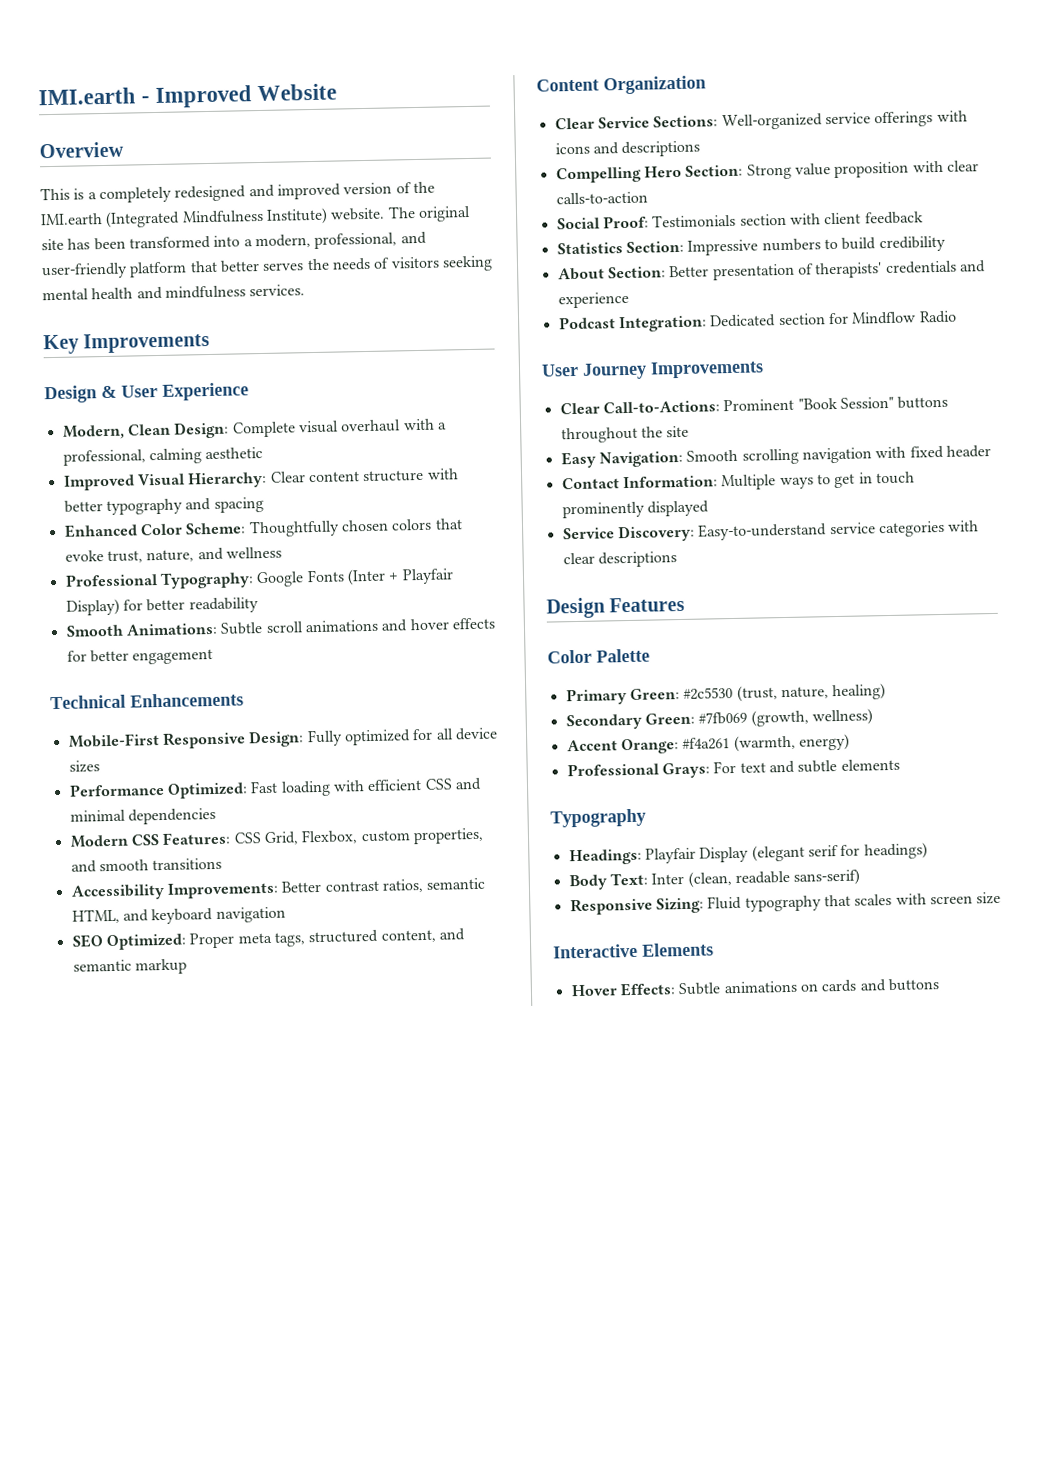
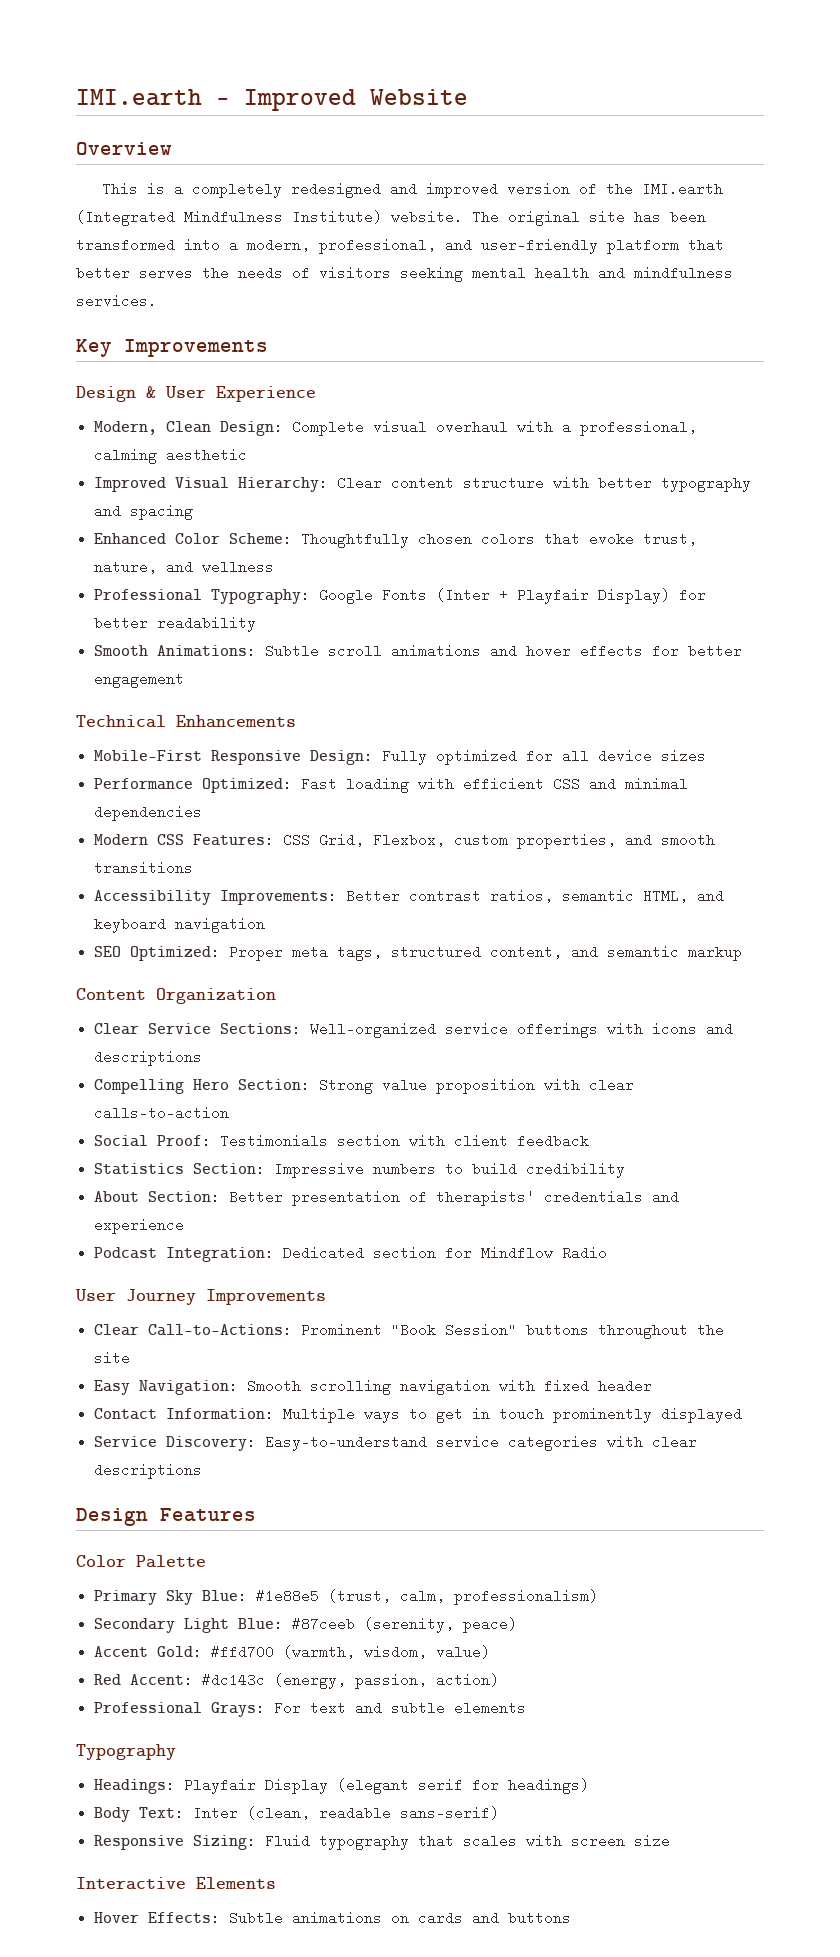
- Primary Green: #2c5530 (trust, nature, healing)
- Secondary Green: #7fb069 (growth, wellness)
- Accent Orange: #f4a261 (warmth, energy)
+ Primary Sky Blue: #1e88e5 (trust, calm, professionalism)
+ Secondary Light Blue: #87ceeb (serenity, peace)
+ Accent Gold: #ffd700 (warmth, wisdom, value)
+ Red Accent: #dc143c (energy, passion, action)

